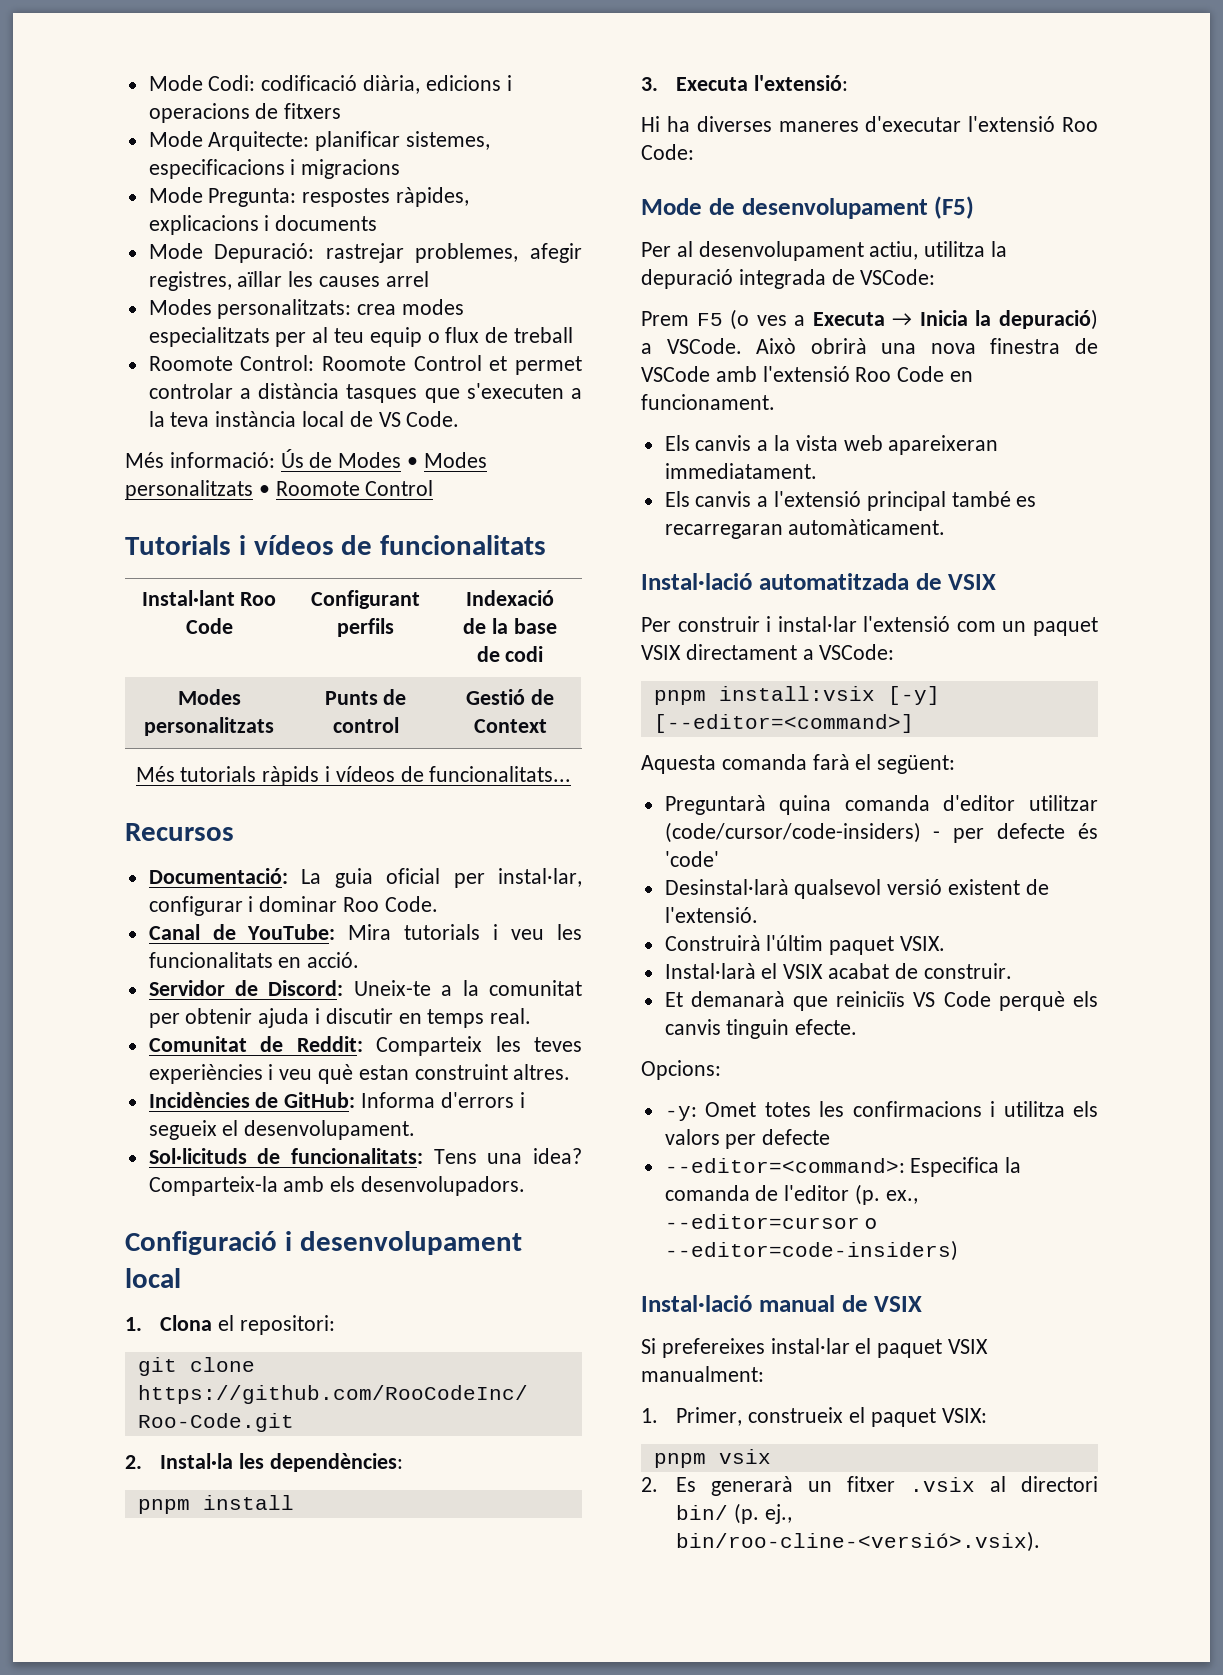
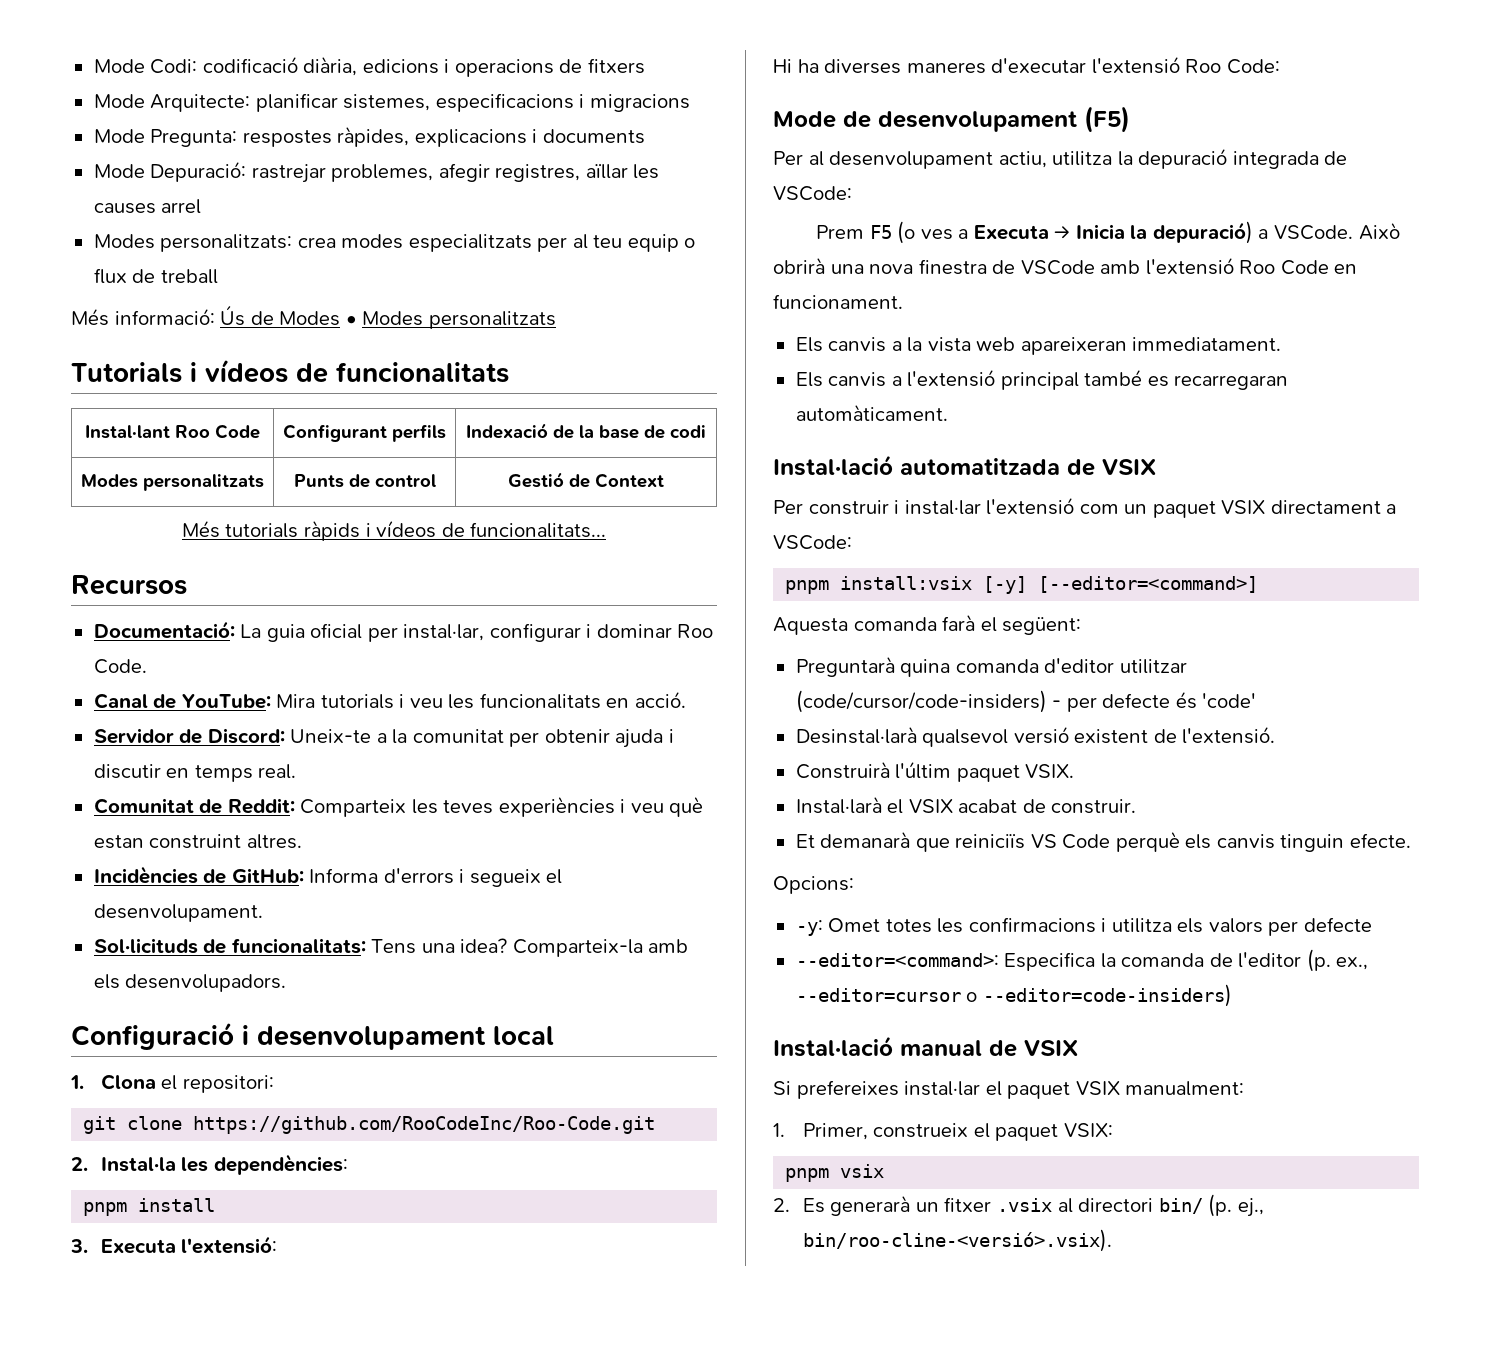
- Roomote Control: Roomote Control et permet controlar a distància tasques que s'executen a la teva instància local de VS Code.
- Més informació: Ús de Modes • Modes personalitzats • Roomote Control
+ Més informació: Ús de Modes • Modes personalitzats

